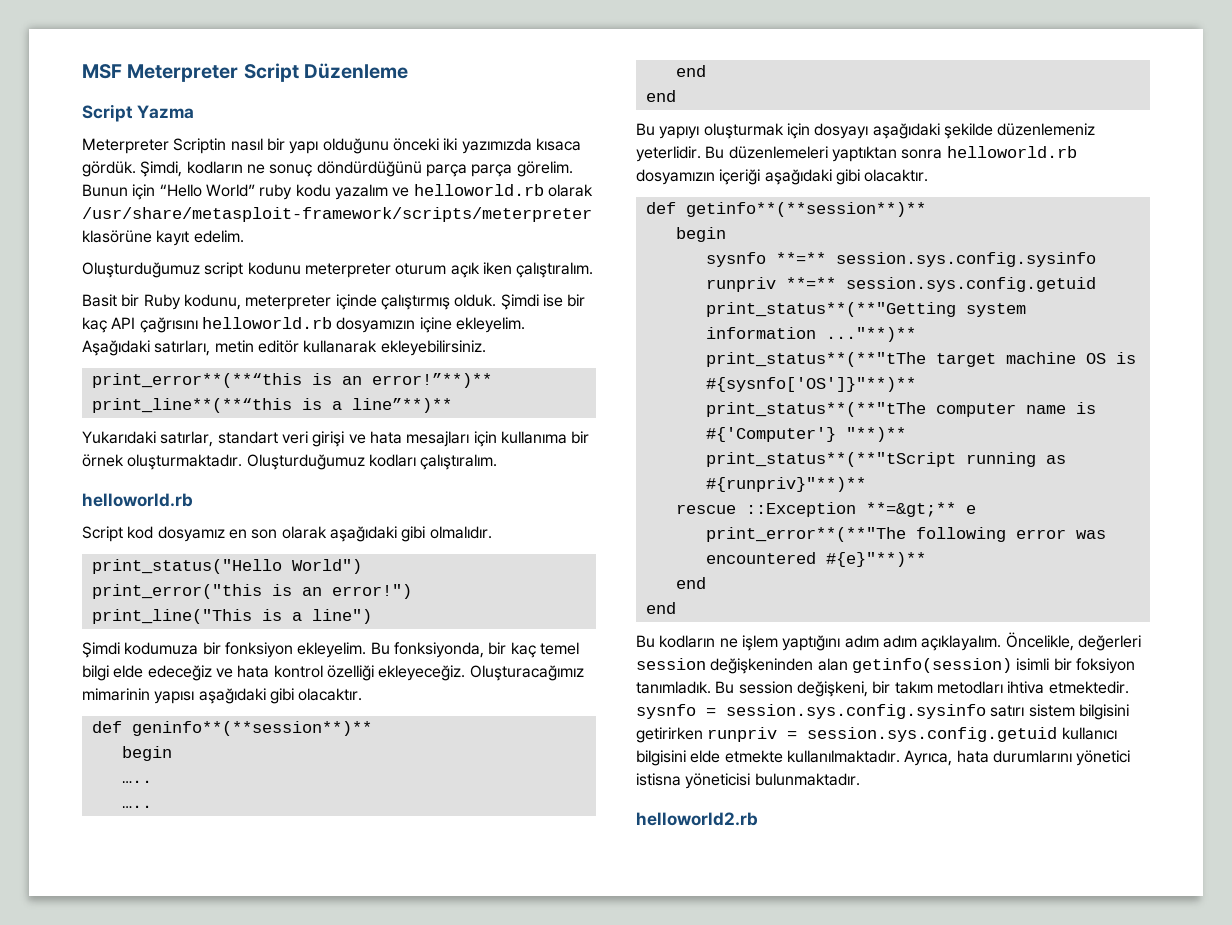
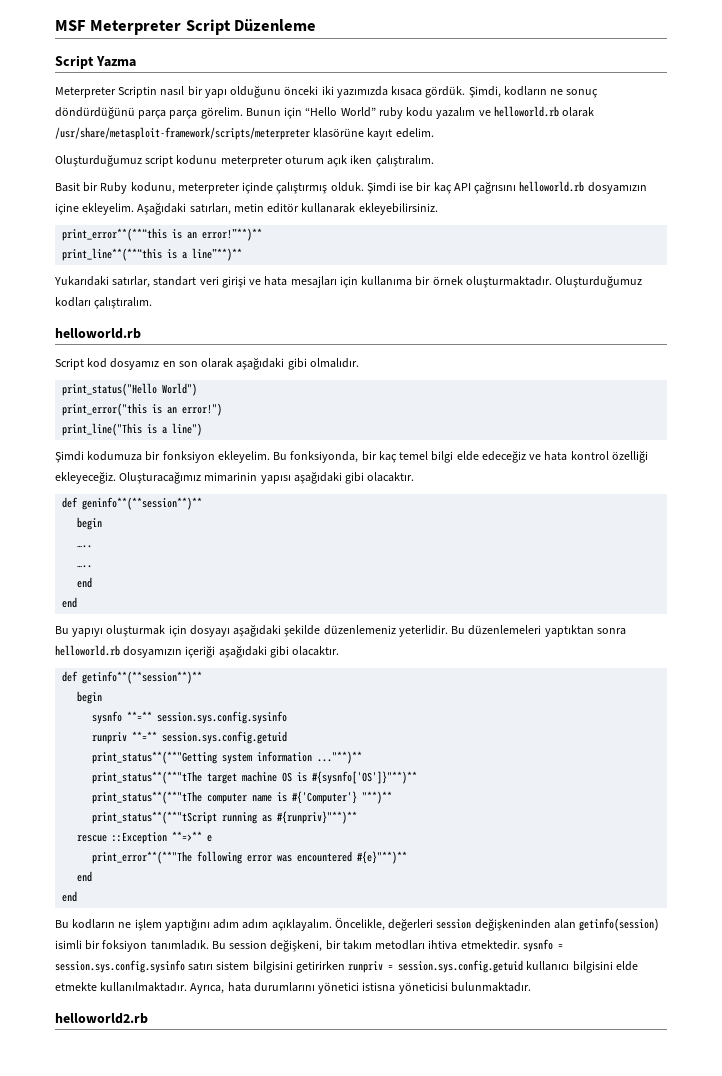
- rescue ::Exception **=&gt;** e
+ rescue ::Exception **=>** e

